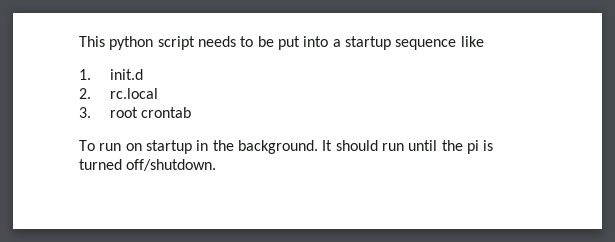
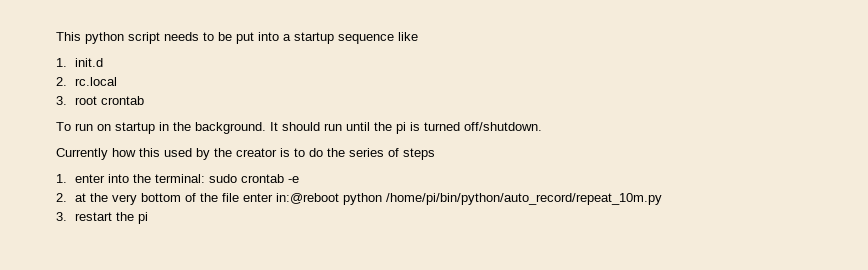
+ Currently how this used by the creator is to do the series of steps
+ 1. enter into the terminal: sudo crontab -e
+ 2. at the very bottom of the file enter in:@reboot python /home/pi/bin/python/auto_record/repeat_10m.py
+ 3. restart the pi

